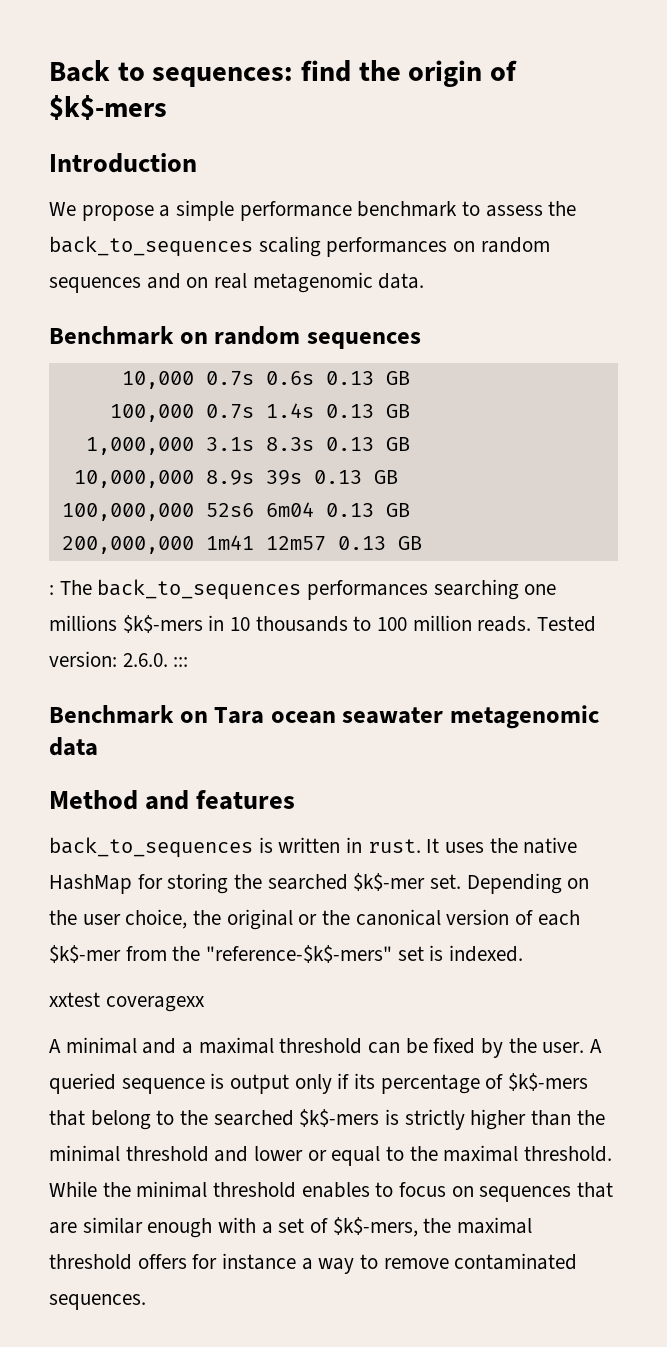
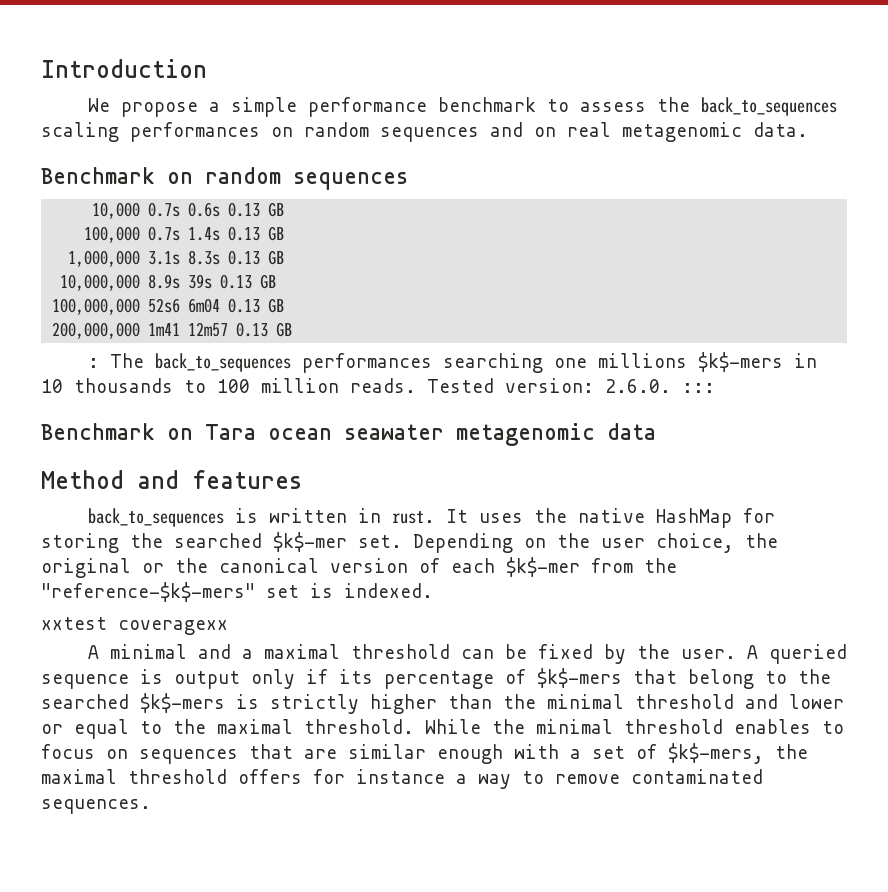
- Back to sequences: find the origin of $k$-mers

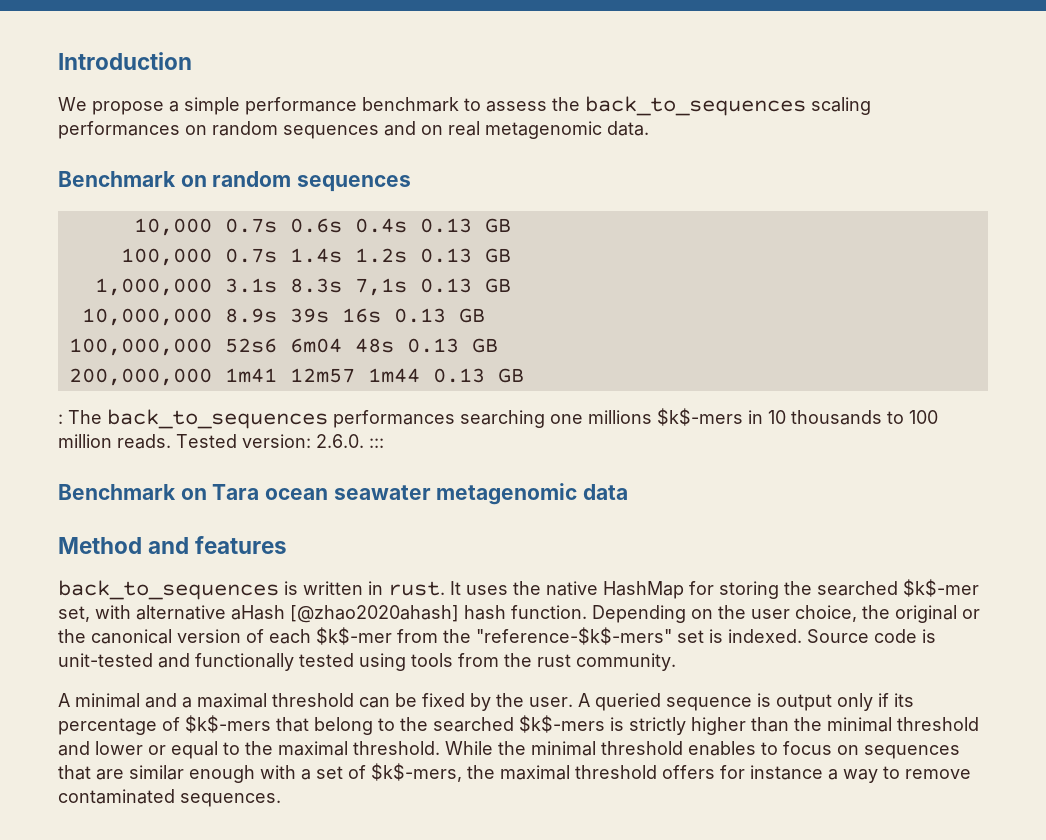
- 10,000 0.7s 0.6s 0.13 GB
+ 10,000 0.7s 0.6s 0.4s 0.13 GB
- 100,000 0.7s 1.4s 0.13 GB
+ 100,000 0.7s 1.4s 1.2s 0.13 GB
- 1,000,000 3.1s 8.3s 0.13 GB
+ 1,000,000 3.1s 8.3s 7,1s 0.13 GB
- 10,000,000 8.9s 39s 0.13 GB
+ 10,000,000 8.9s 39s 16s 0.13 GB
- 100,000,000 52s6 6m04 0.13 GB
+ 100,000,000 52s6 6m04 48s 0.13 GB
- 200,000,000 1m41 12m57 0.13 GB
+ 200,000,000 1m41 12m57 1m44 0.13 GB
- It uses the native HashMap for storing the searched $k$-mer set.
+ It uses the native HashMap for storing the searched $k$-mer set, with alternative aHash [@zhao2020ahash] hash function.
- Depending on the user choice, the original or the canonical version of each $k$-mer from the "reference-$k$-mers" set is indexed.
- xxtest coveragexx
+ Depending on the user choice, the original or the canonical version of each $k$-mer from the "reference-$k$-mers" set is indexed. Source code is unit-tested and functionally tested using tools from the rust community.

